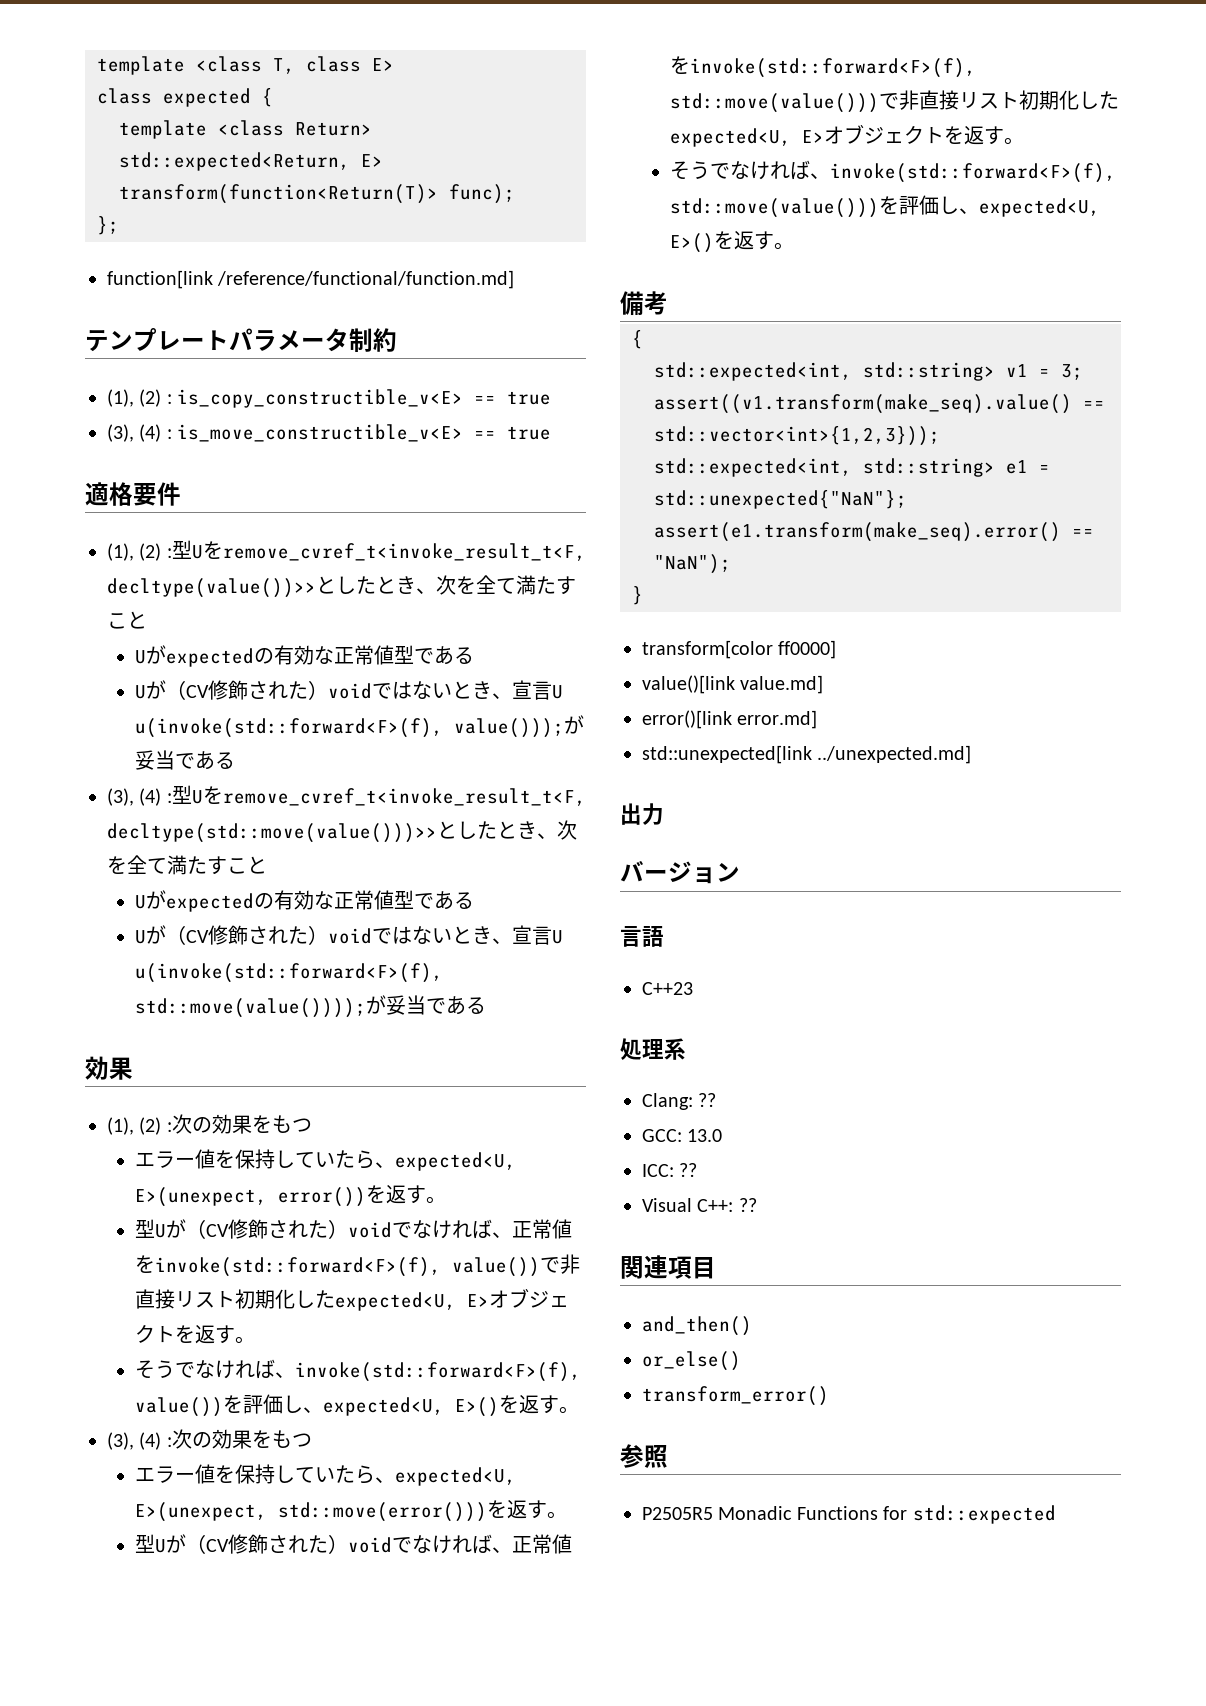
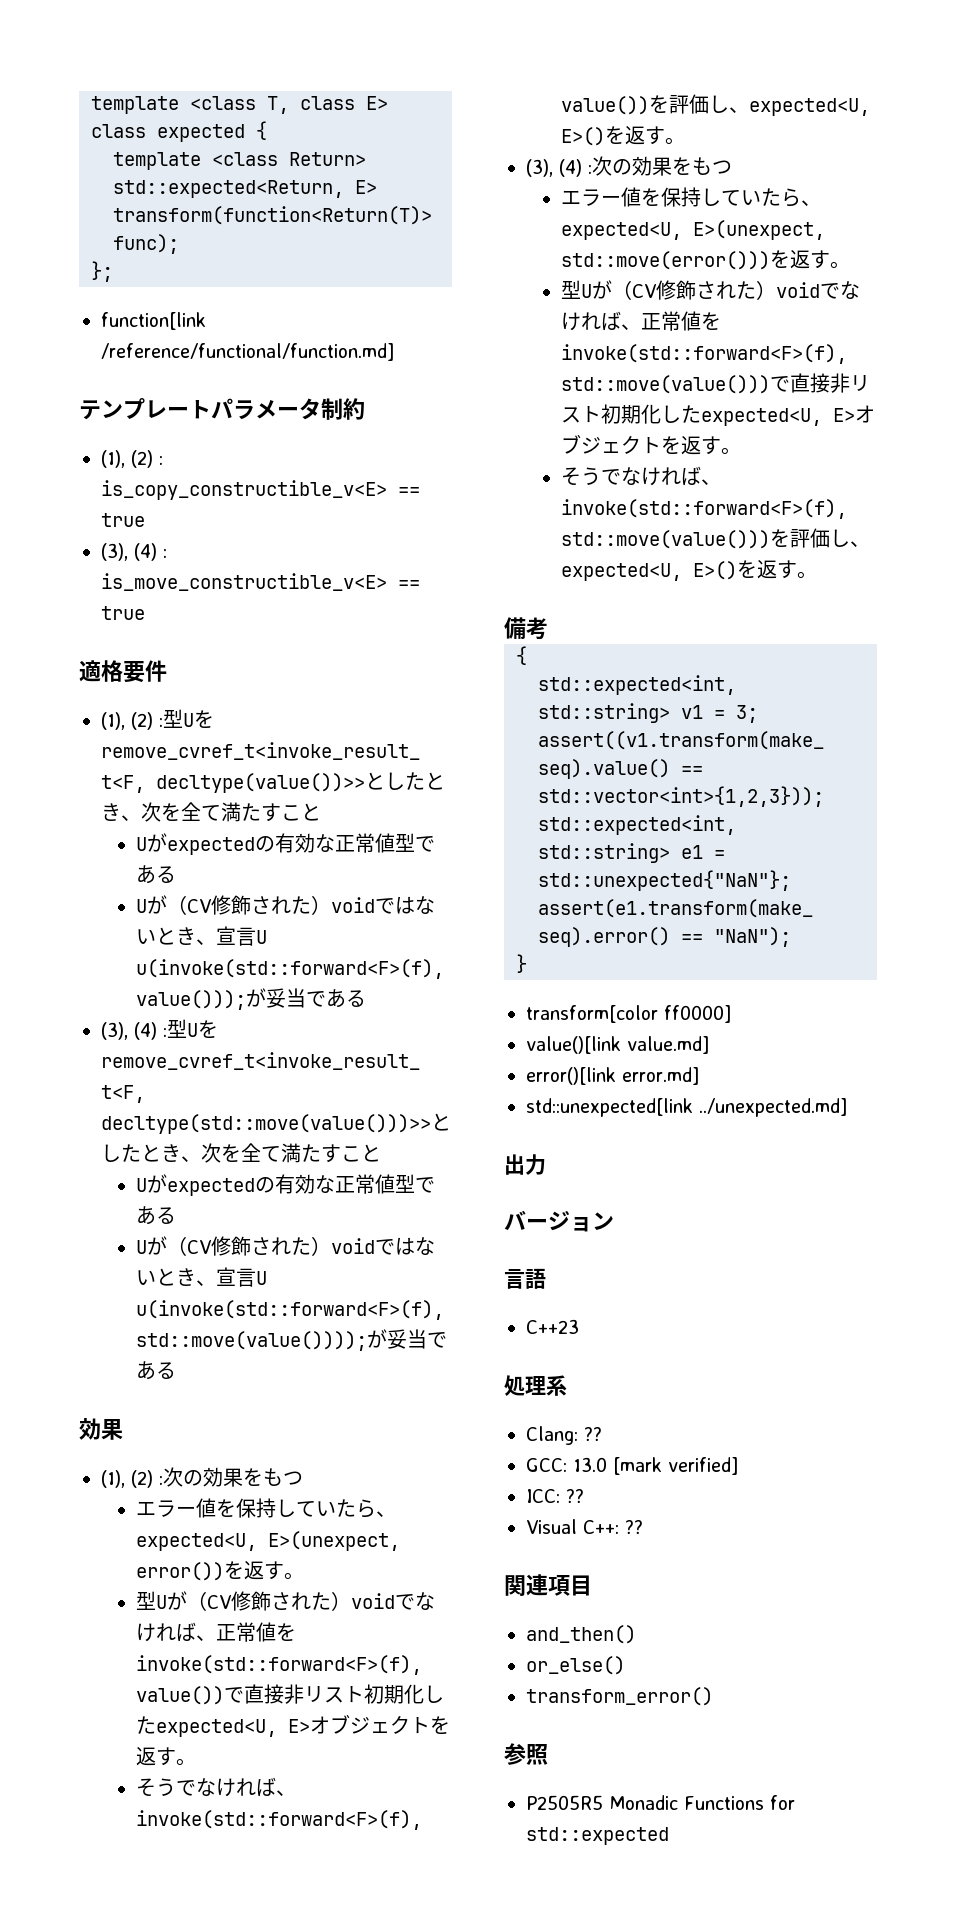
- 型Uが（CV修飾された）voidでなければ、正常値をinvoke(std::forward<F>(f), value())で非直接リスト初期化したexpected<U, E>オブジェクトを返す。
+ 型Uが（CV修飾された）voidでなければ、正常値をinvoke(std::forward<F>(f), value())で直接非リスト初期化したexpected<U, E>オブジェクトを返す。
- 型Uが（CV修飾された）voidでなければ、正常値をinvoke(std::forward<F>(f), std::move(value()))で非直接リスト初期化したexpected<U, E>オブジェクトを返す。
+ 型Uが（CV修飾された）voidでなければ、正常値をinvoke(std::forward<F>(f), std::move(value()))で直接非リスト初期化したexpected<U, E>オブジェクトを返す。
- GCC: 13.0
+ GCC: 13.0 [mark verified]

